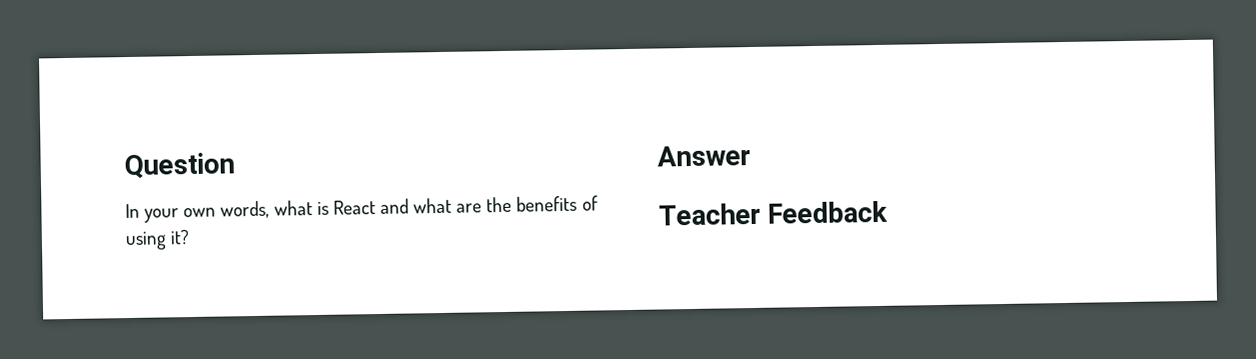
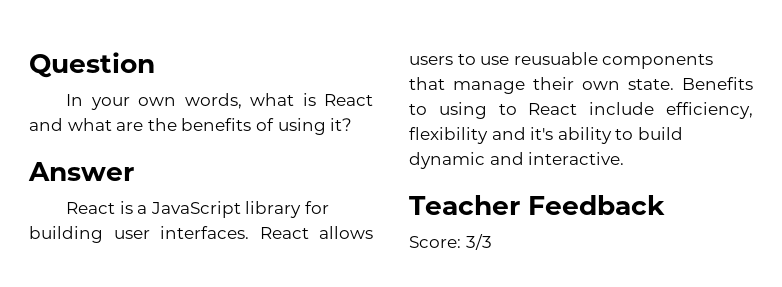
+ React is a JavaScript library for building user interfaces. React allows users to use reusuable components that manage their own state. Benefits to using to React include efficiency, flexibility and it's ability to build dynamic and interactive.
+ Score: 3/3

